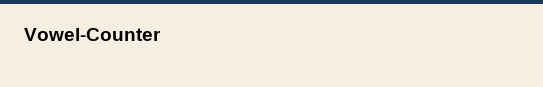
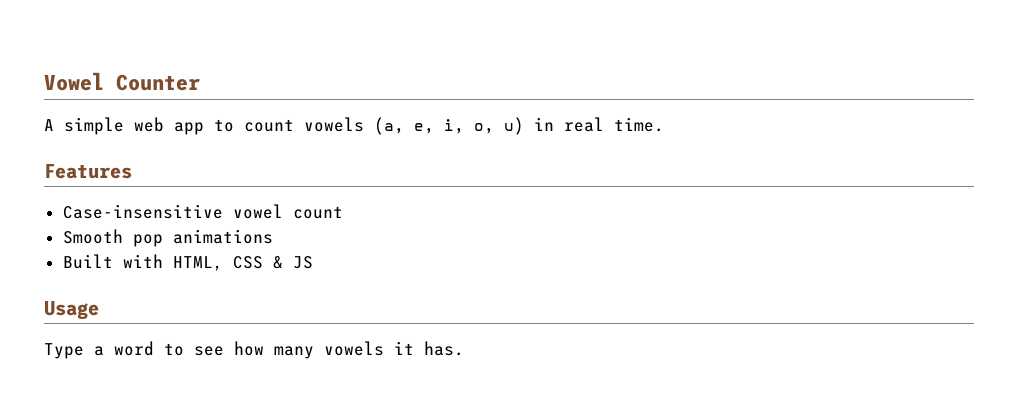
- Vowel-Counter
+ Vowel Counter
+ A simple web app to count vowels (a, e, i, o, u) in real time.
+ Features
+ Case-insensitive vowel count
+ Smooth pop animations
+ Built with HTML, CSS & JS
+ Usage
+ Type a word to see how many vowels it has.

